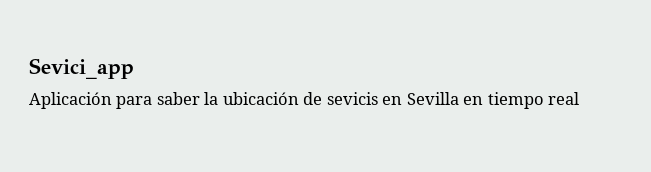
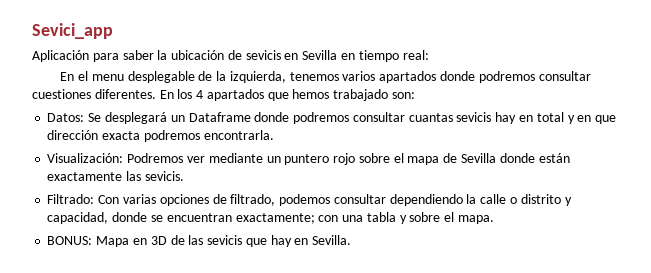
- Aplicación para saber la ubicación de sevicis en Sevilla en tiempo real
+ Aplicación para saber la ubicación de sevicis en Sevilla en tiempo real:
+ En el menu desplegable de la izquierda, tenemos varios apartados donde podremos consultar cuestiones diferentes. En los 4 apartados que hemos trabajado son:
+ Datos: Se desplegará un Dataframe donde podremos consultar cuantas sevicis hay en total y en que dirección exacta podremos encontrarla.
+ Visualización: Podremos ver mediante un puntero rojo sobre el mapa de Sevilla donde están exactamente las sevicis.
+ Filtrado: Con varias opciones de filtrado, podemos consultar dependiendo la calle o distrito y capacidad, donde se encuentran exactamente; con una tabla y sobre el mapa.
+ BONUS: Mapa en 3D de las sevicis que hay en Sevilla.

